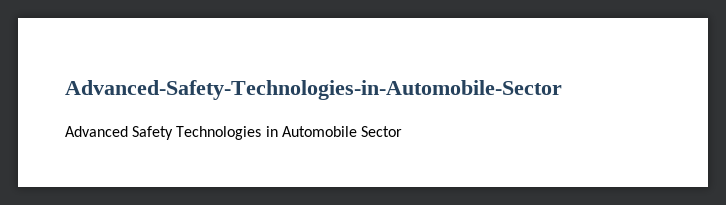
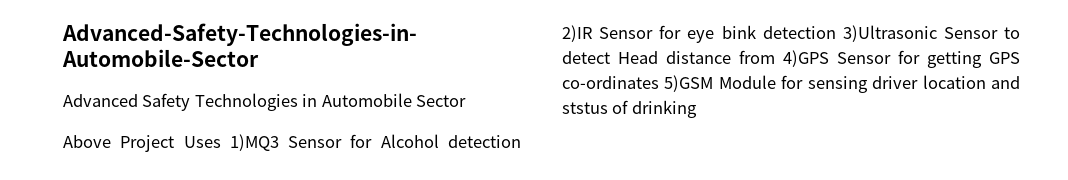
+ Above Project Uses 1)MQ3 Sensor for Alcohol detection 2)IR Sensor for eye bink detection 3)Ultrasonic Sensor to detect Head distance from 4)GPS Sensor for getting GPS co-ordinates 5)GSM Module for sensing driver location and ststus of drinking

